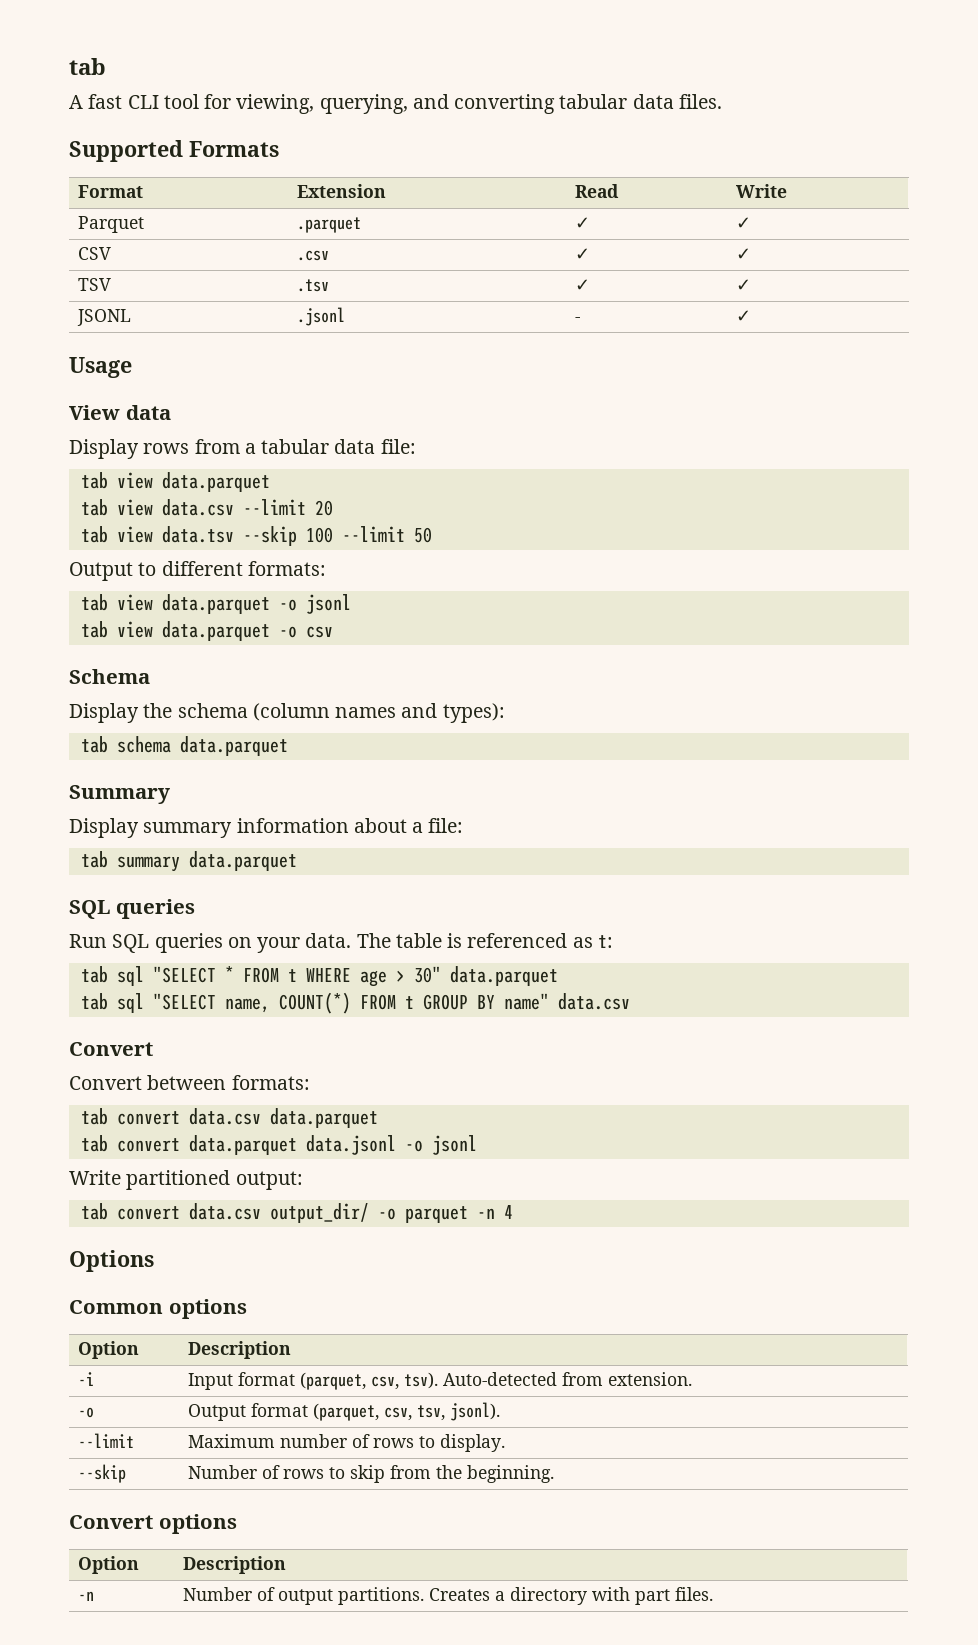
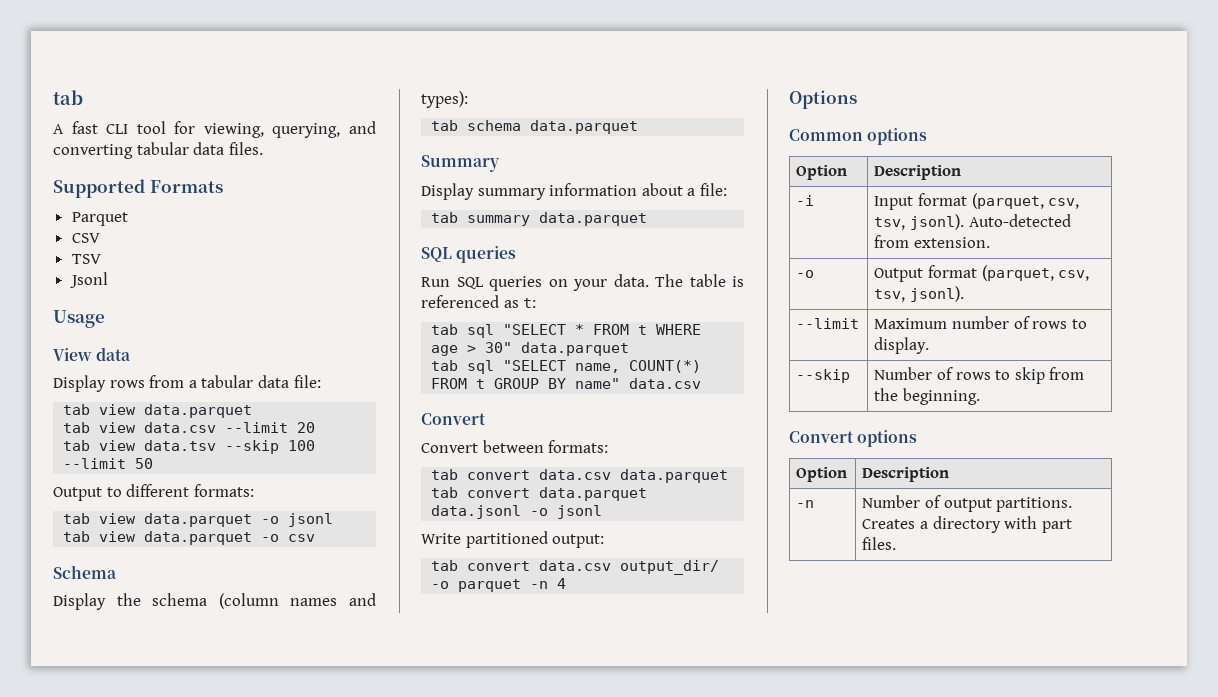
- Format | Extension | Read | Write
- Parquet | .parquet | ✓ | ✓
- CSV | .csv | ✓ | ✓
- TSV | .tsv | ✓ | ✓
- JSONL | .jsonl | - | ✓
+ Parquet
+ CSV
+ TSV
+ Jsonl
- -i | Input format (parquet, csv, tsv). Auto-detected from extension.
+ -i | Input format (parquet, csv, tsv, jsonl). Auto-detected from extension.

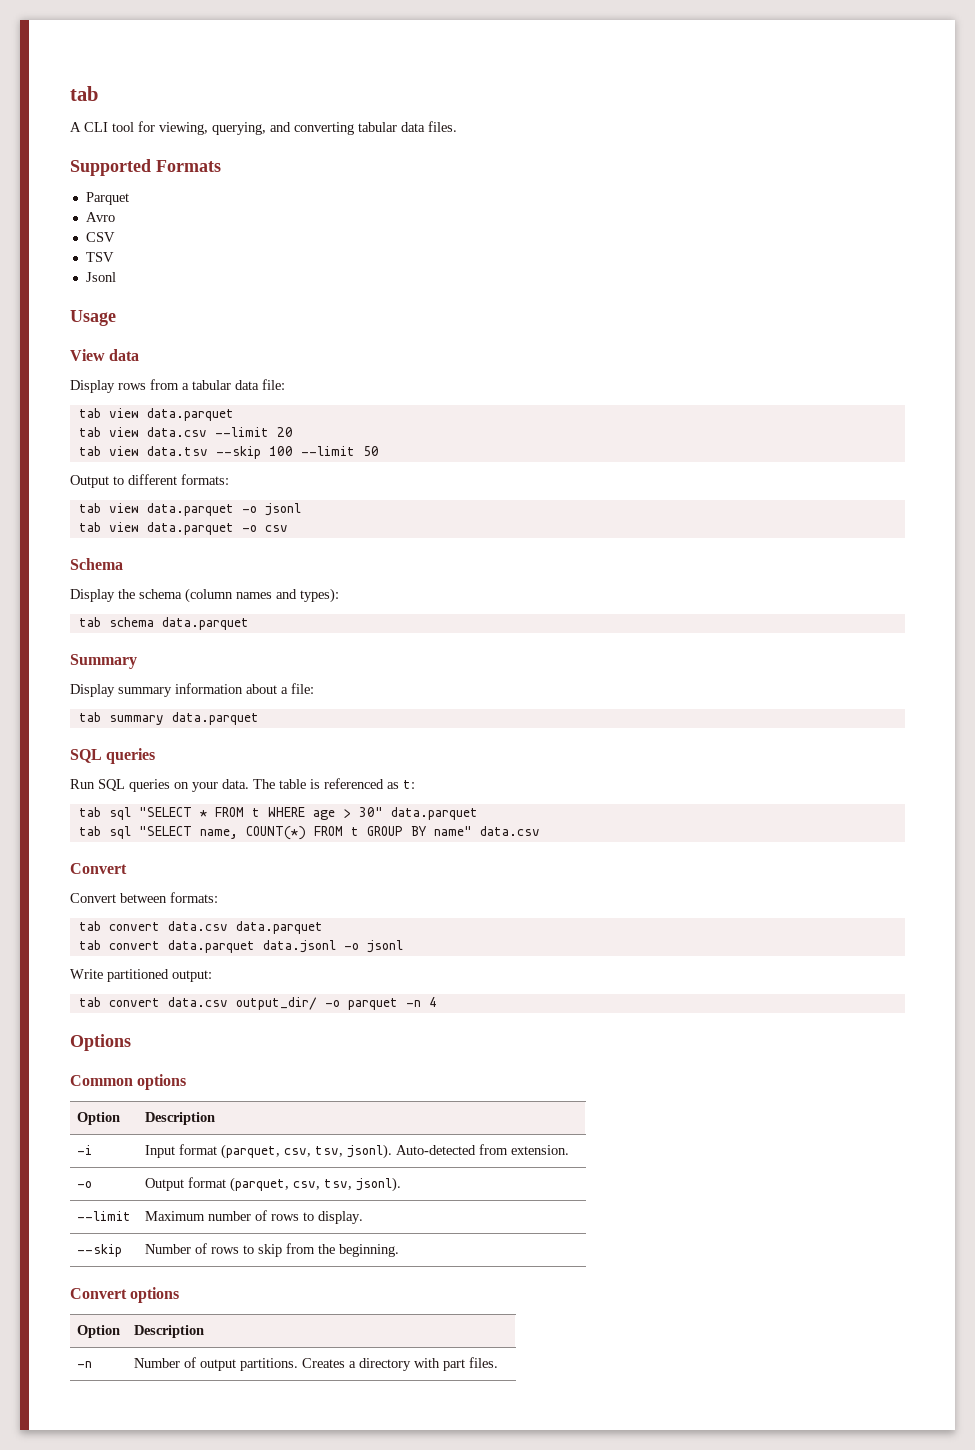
- A fast CLI tool for viewing, querying, and converting tabular data files.
+ A CLI tool for viewing, querying, and converting tabular data files.
+ Avro

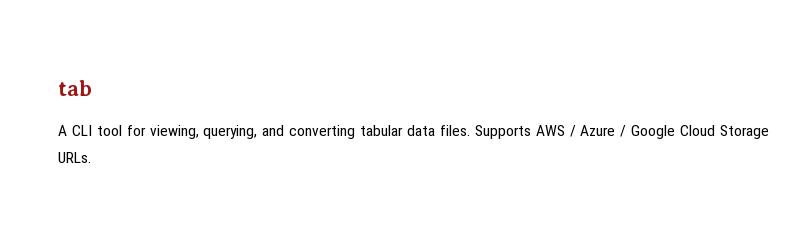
- A CLI tool for viewing, querying, and converting tabular data files.
- Supported Formats
- Parquet
- Avro
- CSV
- TSV
- Jsonl
- Usage
- View data
- Display rows from a tabular data file:
- tab view data.parquet
- tab view data.csv --limit 20
- tab view data.tsv --skip 100 --limit 50
- Output to different formats:
- tab view data.parquet -o jsonl
- tab view data.parquet -o csv
- Schema
- Display the schema (column names and types):
- tab schema data.parquet
- Summary
- Display summary information about a file:
- tab summary data.parquet
- SQL queries
- Run SQL queries on your data. The table is referenced as t:
- tab sql "SELECT * FROM t WHERE age > 30" data.parquet
- tab sql "SELECT name, COUNT(*) FROM t GROUP BY name" data.csv
- Convert
- Convert between formats:
- tab convert data.csv data.parquet
- tab convert data.parquet data.jsonl -o jsonl
- Write partitioned output:
- tab convert data.csv output_dir/ -o parquet -n 4
- Options
- Common options
- Option | Description
- -i | Input format (parquet, csv, tsv, jsonl). Auto-detected from extension.
- -o | Output format (parquet, csv, tsv, jsonl).
- --limit | Maximum number of rows to display.
- --skip | Number of rows to skip from the beginning.
- Convert options
- Option | Description
- -n | Number of output partitions. Creates a directory with part files.
+ A CLI tool for viewing, querying, and converting tabular data files. Supports AWS / Azure / Google Cloud Storage URLs.

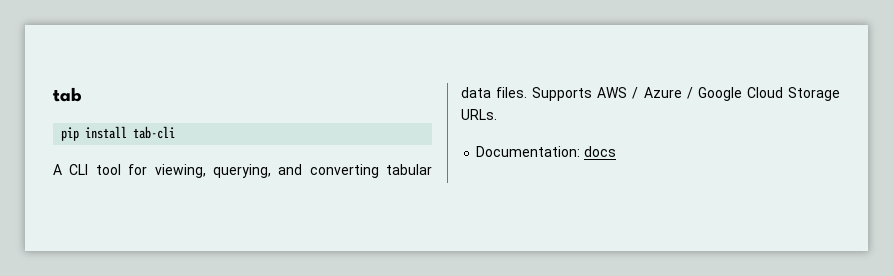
+ pip install tab-cli
+ Documentation: docs

